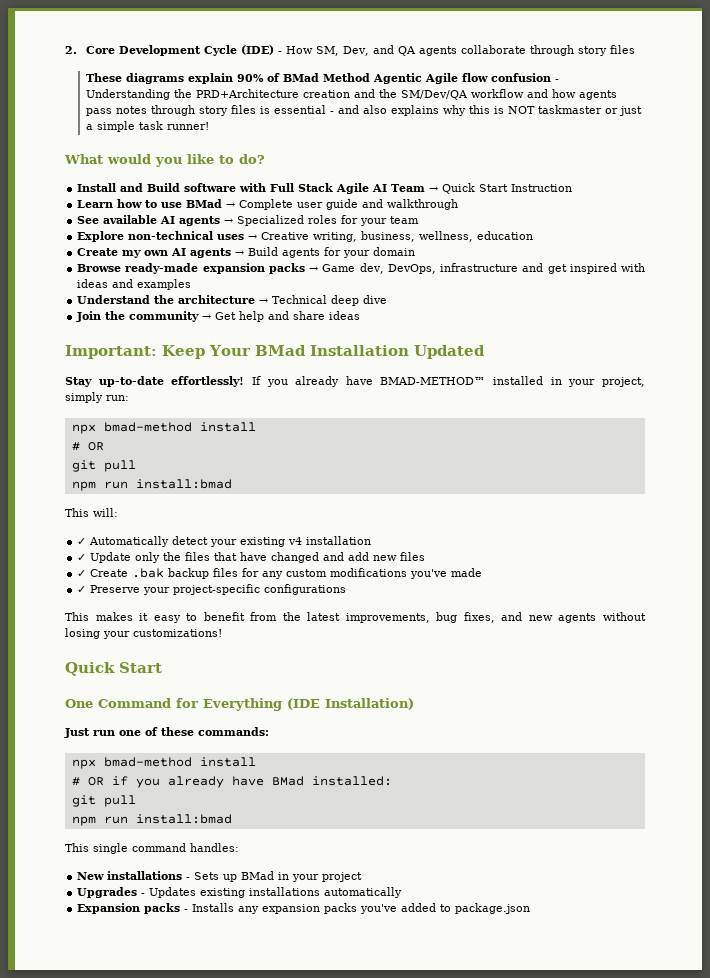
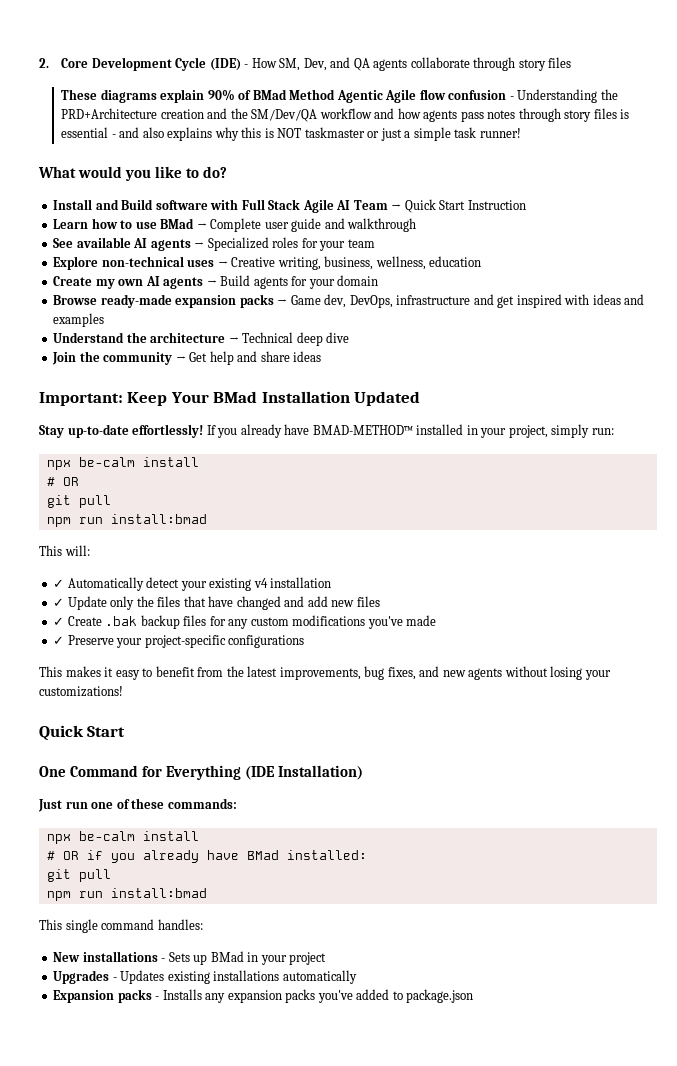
  If you already have BMAD-METHOD™ installed in your project, simply run:
- npx bmad-method install
+ npx be-calm install
  Just run one of these commands:
- npx bmad-method install
+ npx be-calm install

